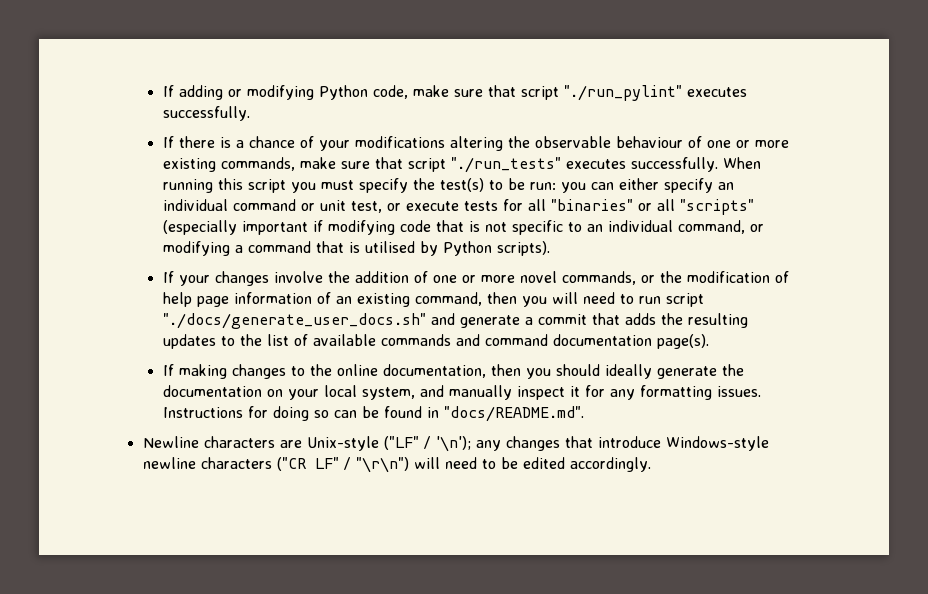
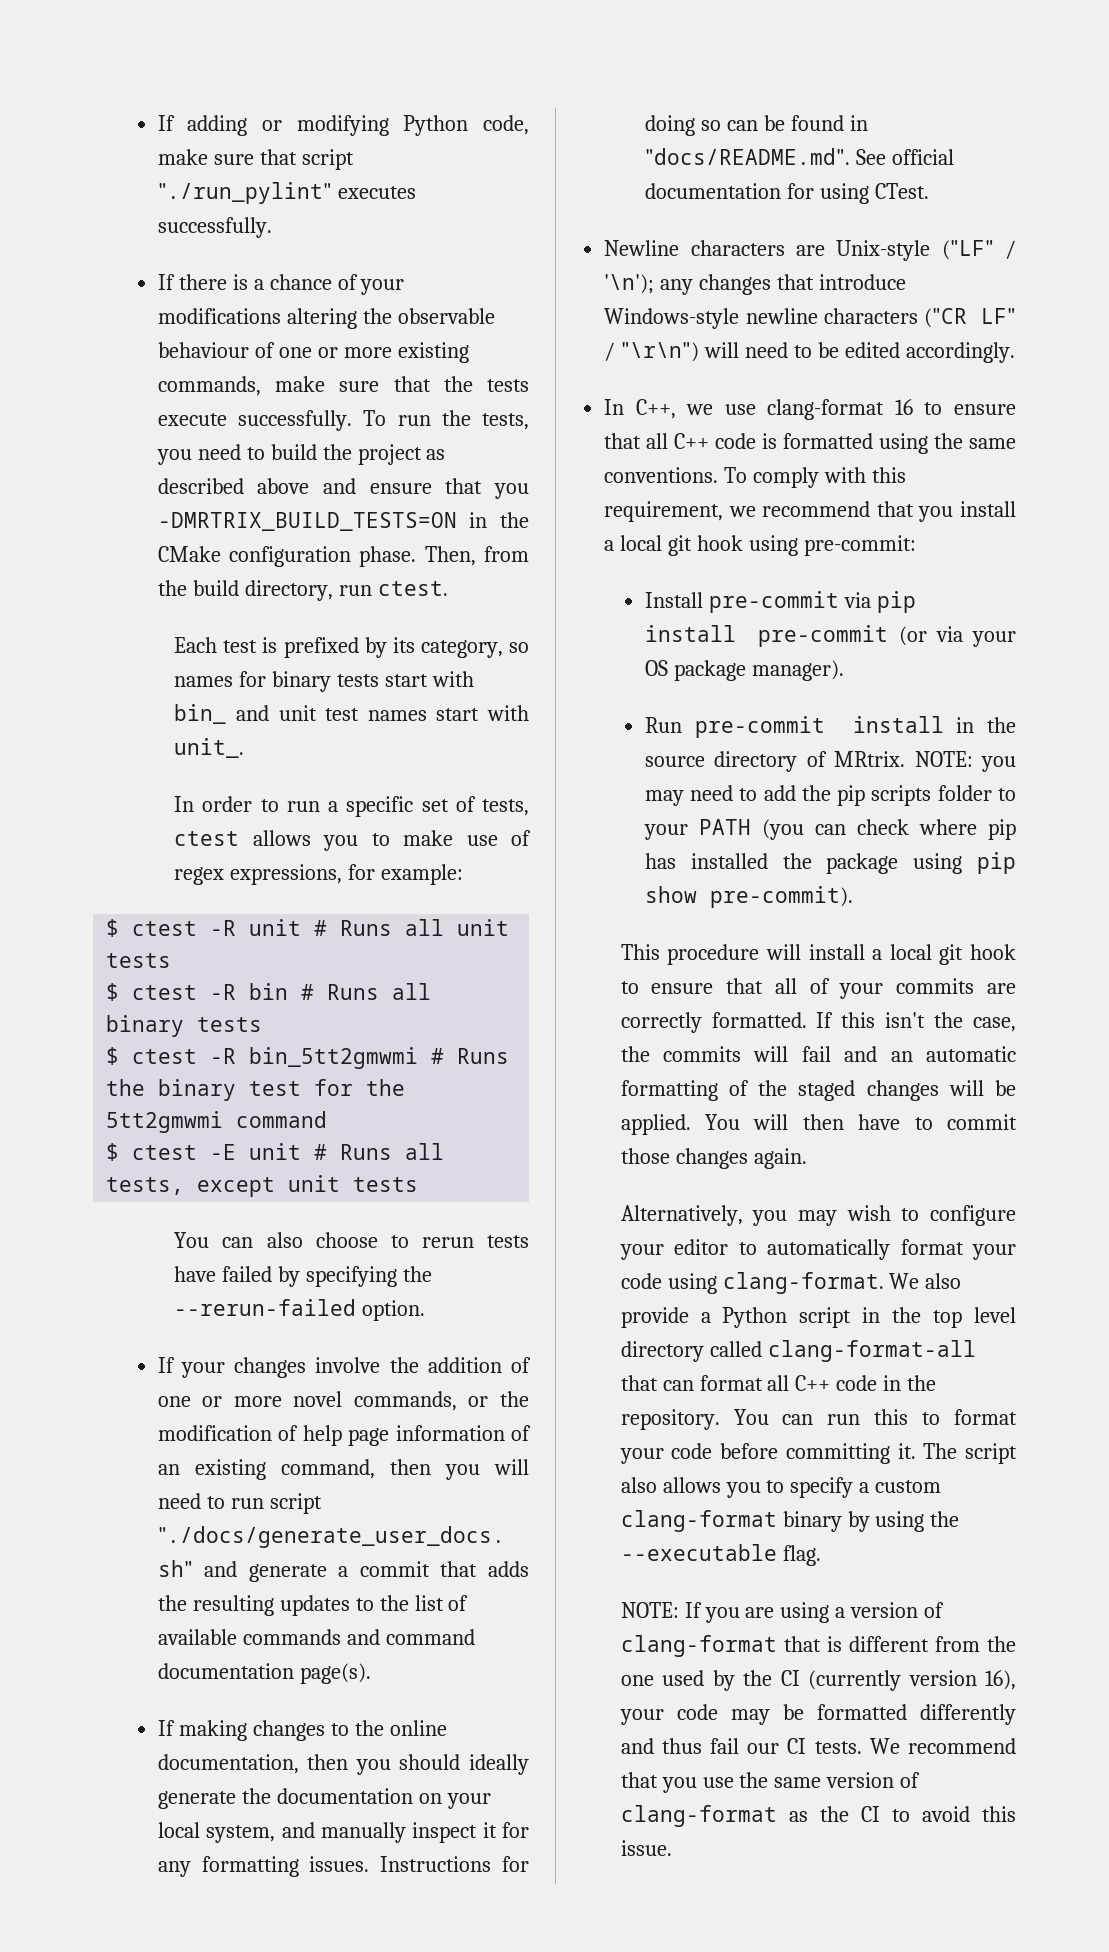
- If there is a chance of your modifications altering the observable behaviour of one or more existing commands, make sure that script "./run_tests" executes successfully. When running this script you must specify the test(s) to be run: you can either specify an individual command or unit test, or execute tests for all "binaries" or all "scripts" (especially important if modifying code that is not specific to an individual command, or modifying a command that is utilised by Python scripts).
+ If there is a chance of your modifications altering the observable behaviour of one or more existing commands, make sure that the tests execute successfully. To run the tests, you need to build the project as described above and ensure that you -DMRTRIX_BUILD_TESTS=ON in the CMake configuration phase. Then, from the build directory, run ctest.
+ Each test is prefixed by its category, so names for binary tests start with bin_ and unit test names start with unit_.
+ In order to run a specific set of tests, ctest allows you to make use of regex expressions, for example:
+ $ ctest -R unit # Runs all unit tests
+ $ ctest -R bin # Runs all binary tests
+ $ ctest -R bin_5tt2gmwmi # Runs the binary test for the 5tt2gmwmi command
+ $ ctest -E unit # Runs all tests, except unit tests
+ You can also choose to rerun tests have failed by specifying the --rerun-failed option.
- Instructions for doing so can be found in "docs/README.md".
+ Instructions for doing so can be found in "docs/README.md". See official documentation for using CTest.
+ In C++, we use clang-format 16 to ensure that all C++ code is formatted using the same conventions. To comply with this requirement, we recommend that you install a local git hook using pre-commit:
+ Install pre-commit via pip install pre-commit (or via your OS package manager).
+ Run pre-commit install in the source directory of MRtrix. NOTE: you may need to add the pip scripts folder to your PATH (you can check where pip has installed the package using pip show pre-commit).
+ This procedure will install a local git hook to ensure that all of your commits are correctly formatted. If this isn't the case, the commits will fail and an automatic formatting of the staged changes will be applied. You will then have to commit those changes again.
+ Alternatively, you may wish to configure your editor to automatically format your code using clang-format. We also provide a Python script in the top level directory called clang-format-all that can format all C++ code in the repository. You can run this to format your code before committing it. The script also allows you to specify a custom clang-format binary by using the --executable flag.
+ NOTE: If you are using a version of clang-format that is different from the one used by the CI (currently version 16), your code may be formatted differently and thus fail our CI tests. We recommend that you use the same version of clang-format as the CI to avoid this issue.

